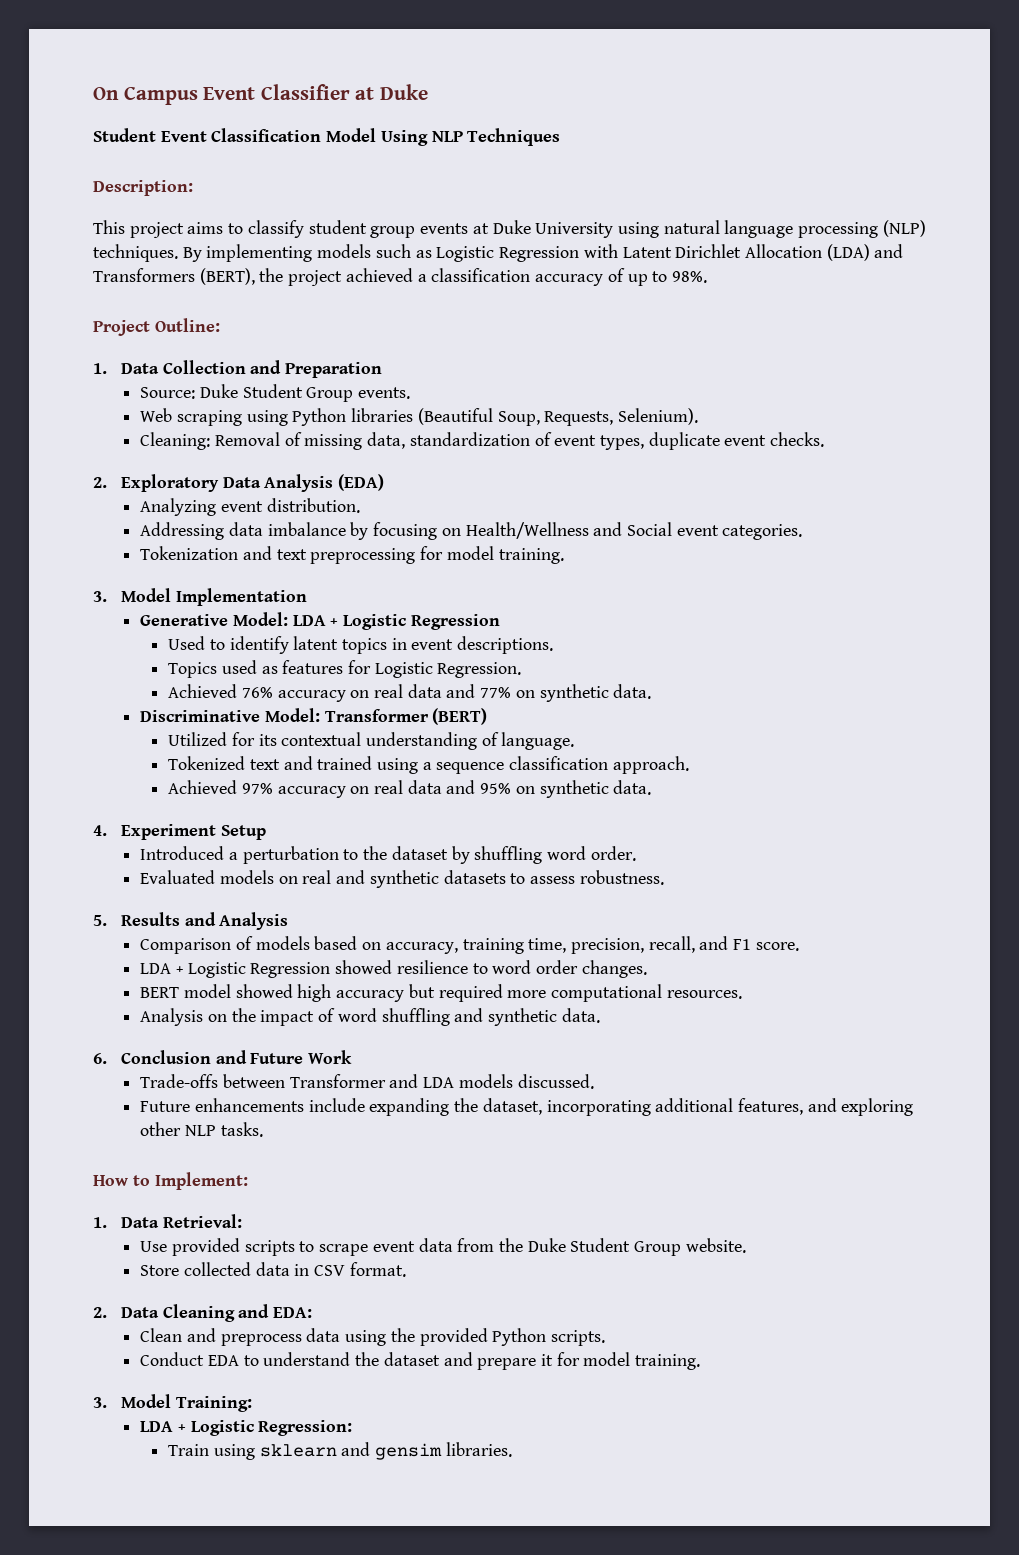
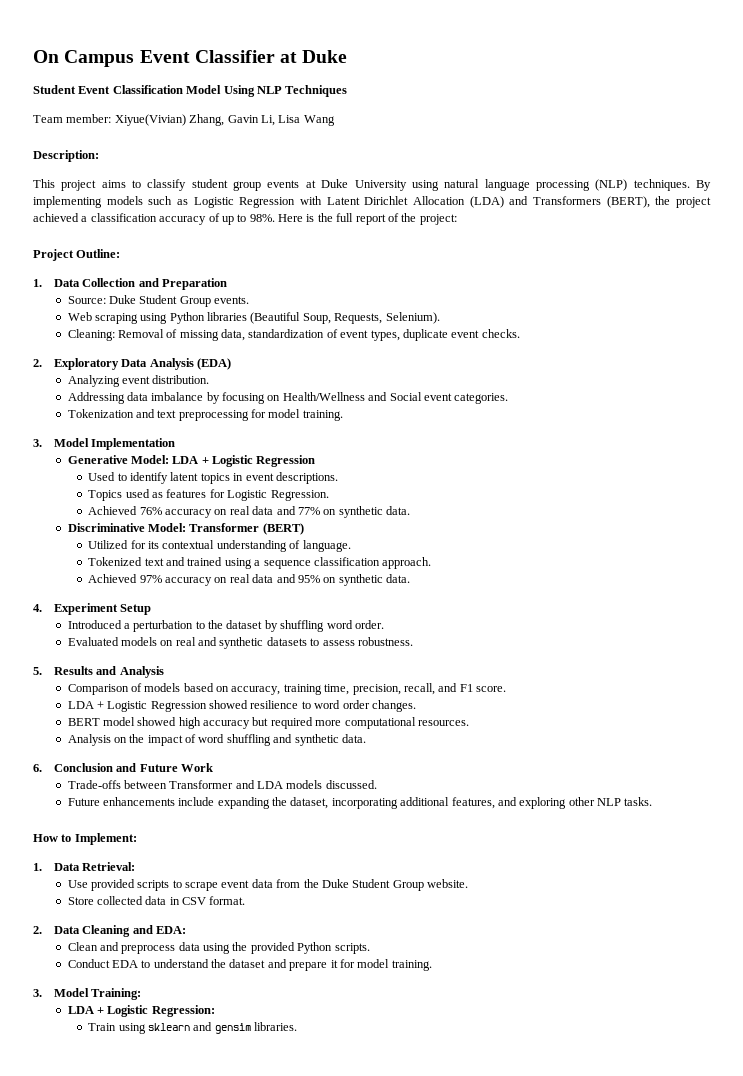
+ Team member: Xiyue(Vivian) Zhang, Gavin Li, Lisa Wang
+ Here is the full report of the project:

